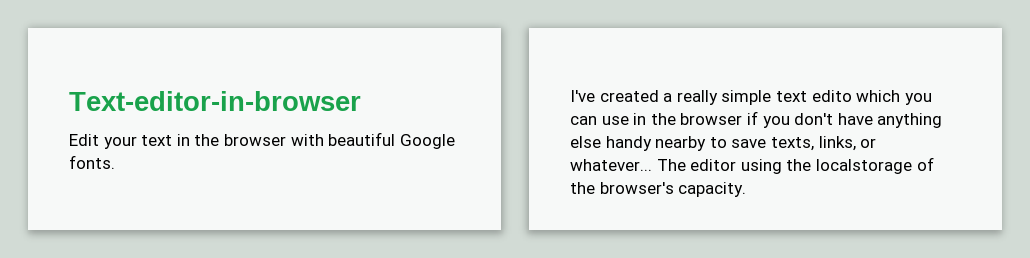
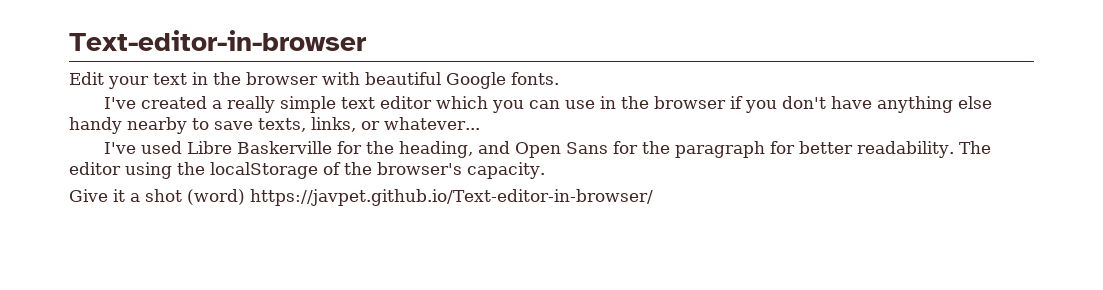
- I've created a really simple text edito which you can use in the browser if you don't have anything else handy nearby to save texts, links, or whatever...
+ I've created a really simple text editor which you can use in the browser if you don't have anything else handy nearby to save texts, links, or whatever...
+ I've used Libre Baskerville for the heading, and Open Sans for the paragraph for better readability.
- The editor using the localstorage of the browser's capacity.
+ The editor using the localStorage of the browser's capacity.
+ Give it a shot (word) https://javpet.github.io/Text-editor-in-browser/

